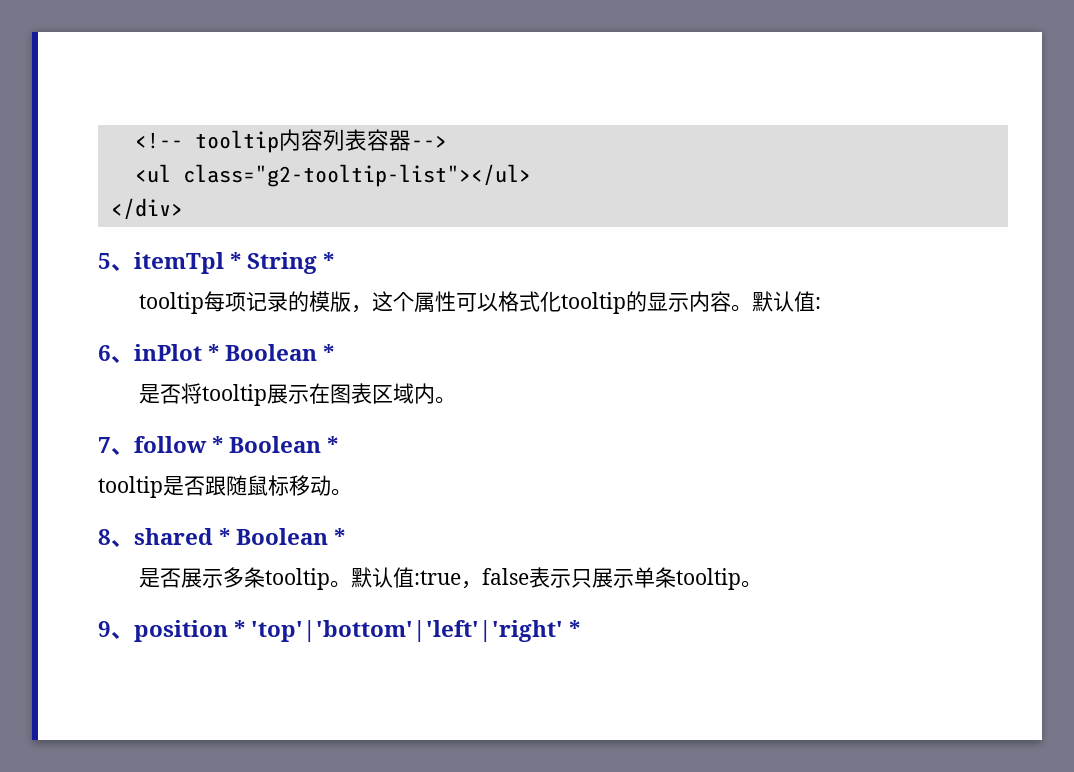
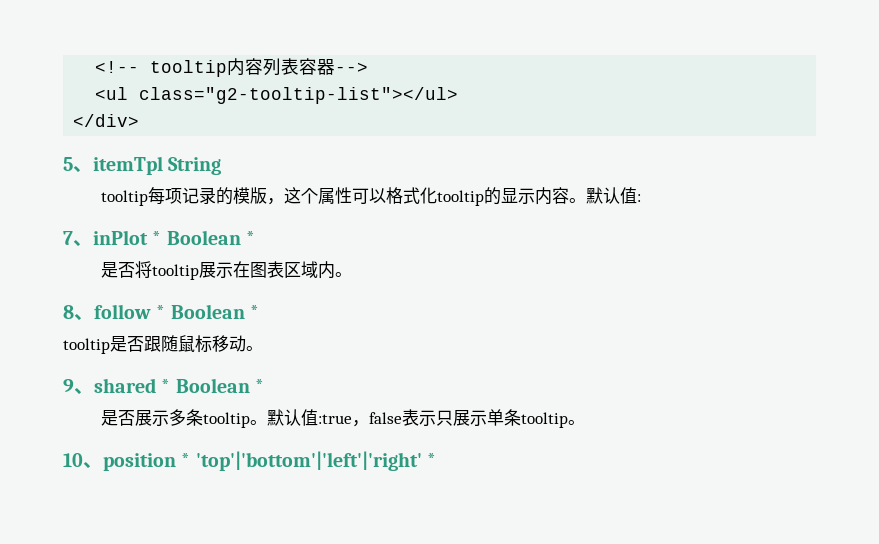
- 5、itemTpl * String *
+ 5、itemTpl String
- 6、inPlot * Boolean *
+ 7、inPlot * Boolean *
- 7、follow * Boolean *
+ 8、follow * Boolean *
- 8、shared * Boolean *
+ 9、shared * Boolean *
- 9、position * 'top'|'bottom'|'left'|'right' *
+ 10、position * 'top'|'bottom'|'left'|'right' *

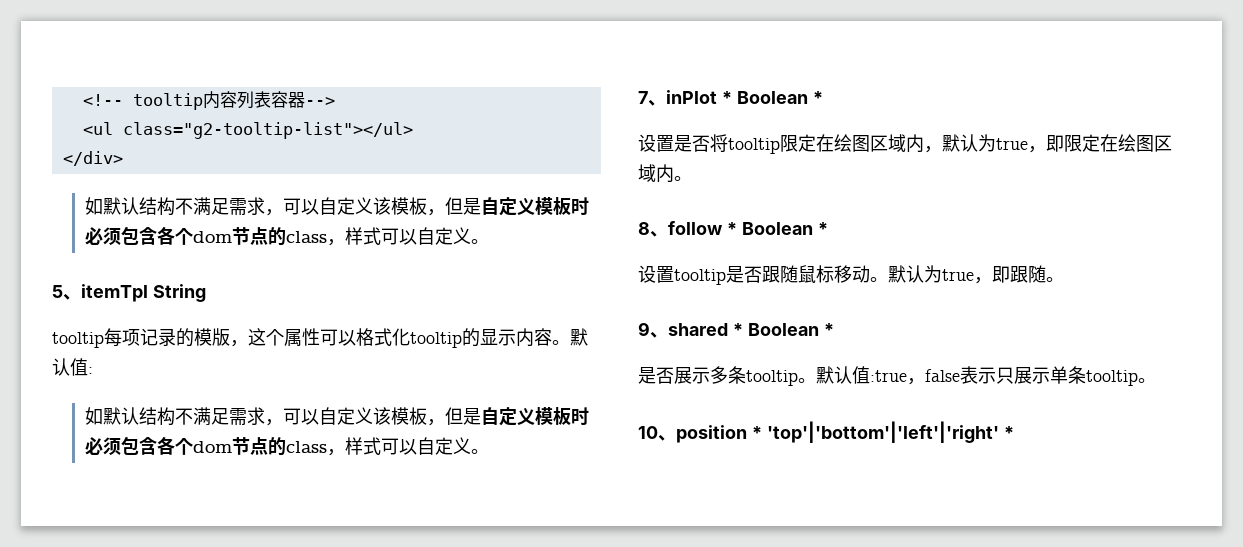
  </div>
+ 如默认结构不满足需求，可以自定义该模板，但是自定义模板时必须包含各个dom节点的class，样式可以自定义。
  默认值:
+ 如默认结构不满足需求，可以自定义该模板，但是自定义模板时必须包含各个dom节点的class，样式可以自定义。
- 是否将tooltip展示在图表区域内。
+ 设置是否将tooltip限定在绘图区域内，默认为true，即限定在绘图区域内。
- tooltip是否跟随鼠标移动。
+ 设置tooltip是否跟随鼠标移动。默认为true，即跟随。

